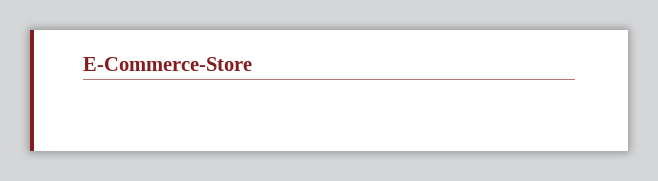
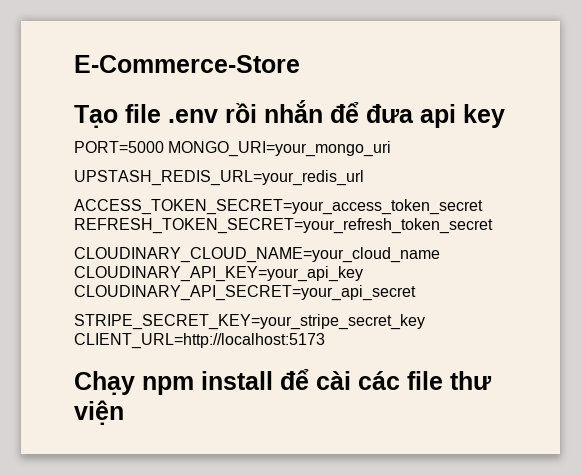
+ Tạo file .env rồi nhắn để đưa api key
+ PORT=5000 MONGO_URI=your_mongo_uri
+ UPSTASH_REDIS_URL=your_redis_url
+ ACCESS_TOKEN_SECRET=your_access_token_secret REFRESH_TOKEN_SECRET=your_refresh_token_secret
+ CLOUDINARY_CLOUD_NAME=your_cloud_name CLOUDINARY_API_KEY=your_api_key CLOUDINARY_API_SECRET=your_api_secret
+ STRIPE_SECRET_KEY=your_stripe_secret_key CLIENT_URL=http://localhost:5173
+ Chạy npm install để cài các file thư viện

